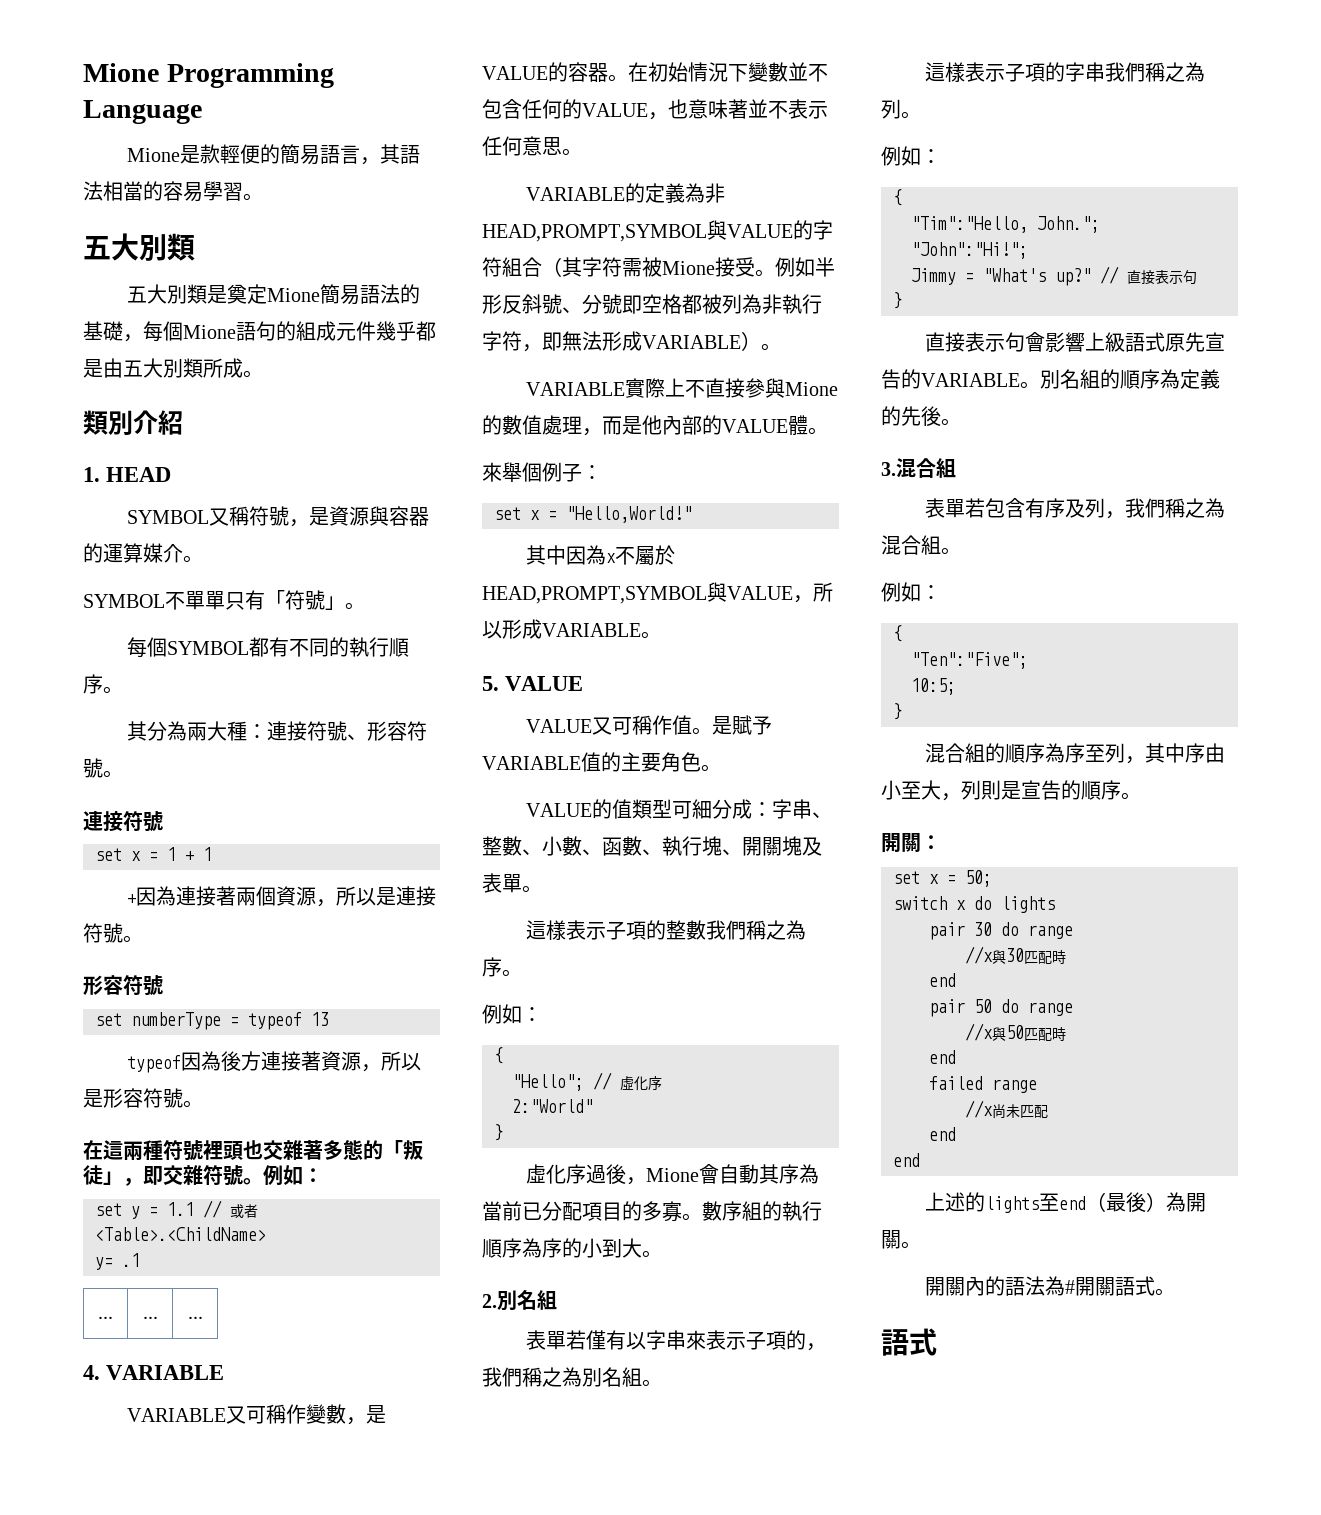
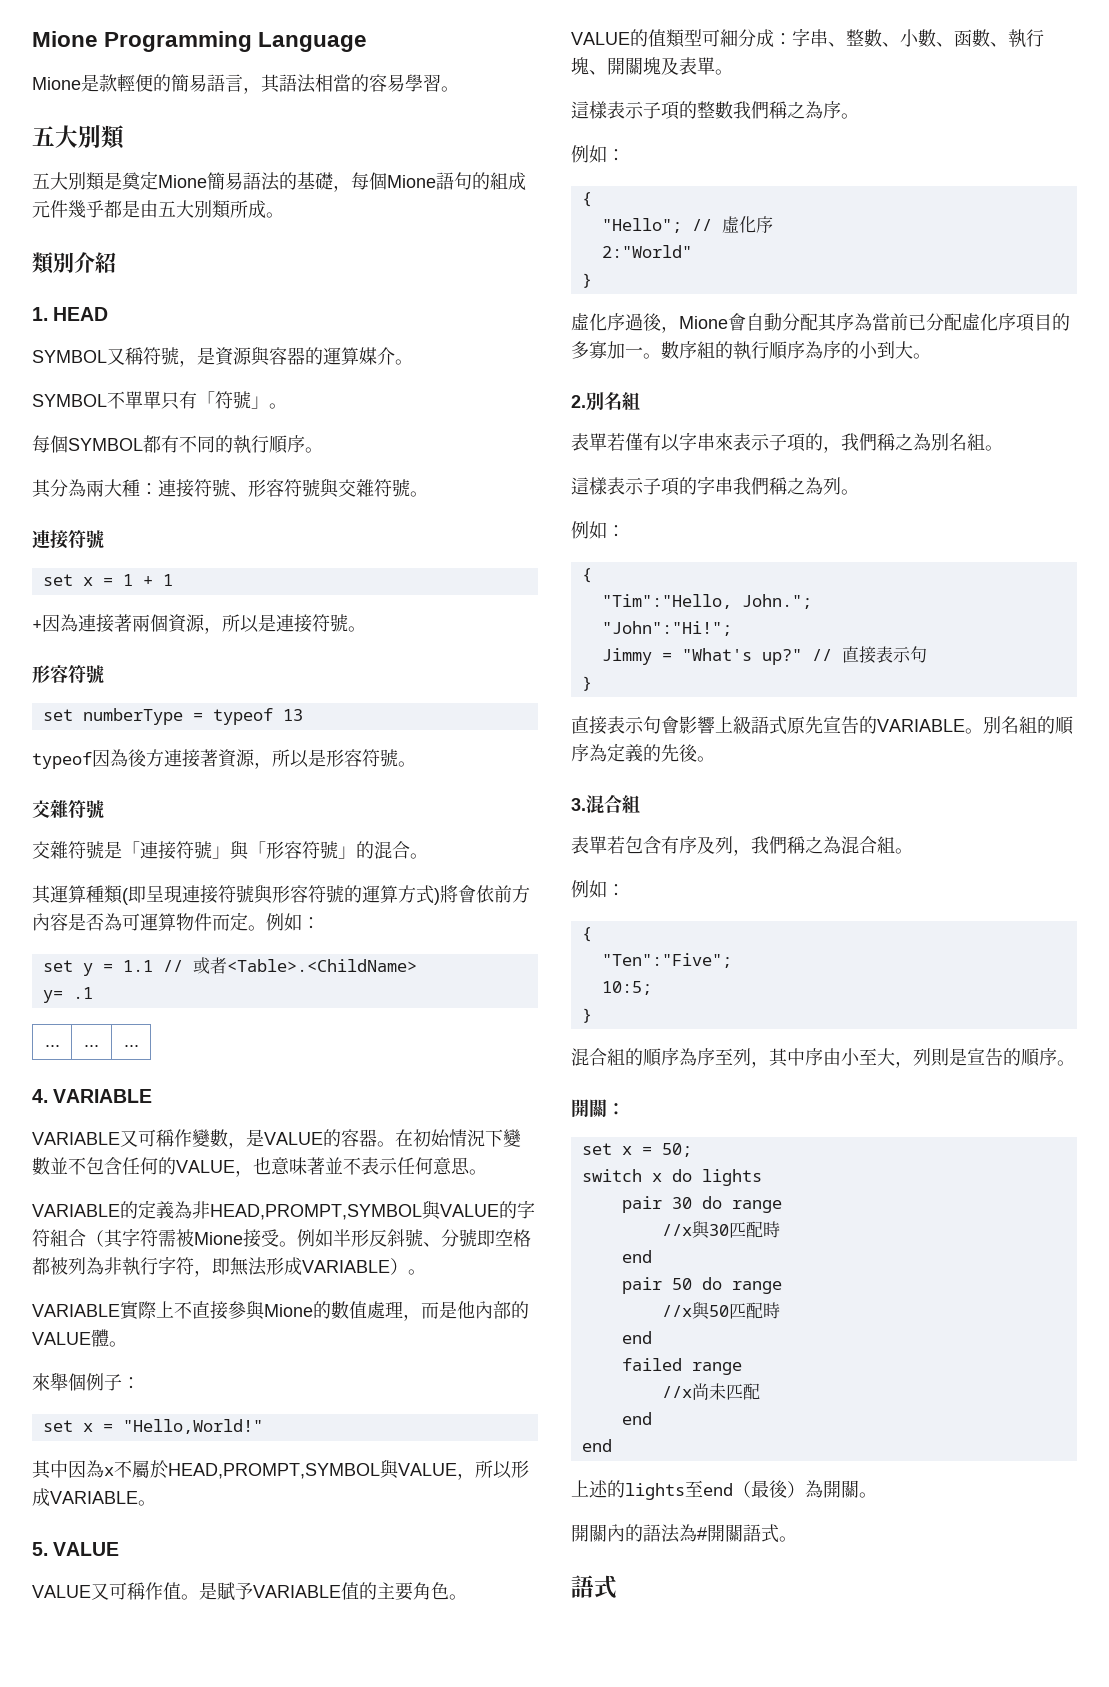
- 其分為兩大種：連接符號、形容符號。
+ 其分為兩大種：連接符號、形容符號與交雜符號。
  typeof因為後方連接著資源，所以是形容符號。
- 在這兩種符號裡頭也交雜著多態的「叛徒」，即交雜符號。
+ 交雜符號
+ 交雜符號是「連接符號」與「形容符號」的混合。
+ 其運算種類(即呈現連接符號與形容符號的運算方式)將會依前方內容是否為可運算物件而定。
- 虛化序過後，Mione會自動其序為當前已分配項目的多寡。
+ 虛化序過後，Mione會自動分配其序為當前已分配虛化序項目的多寡加一。

